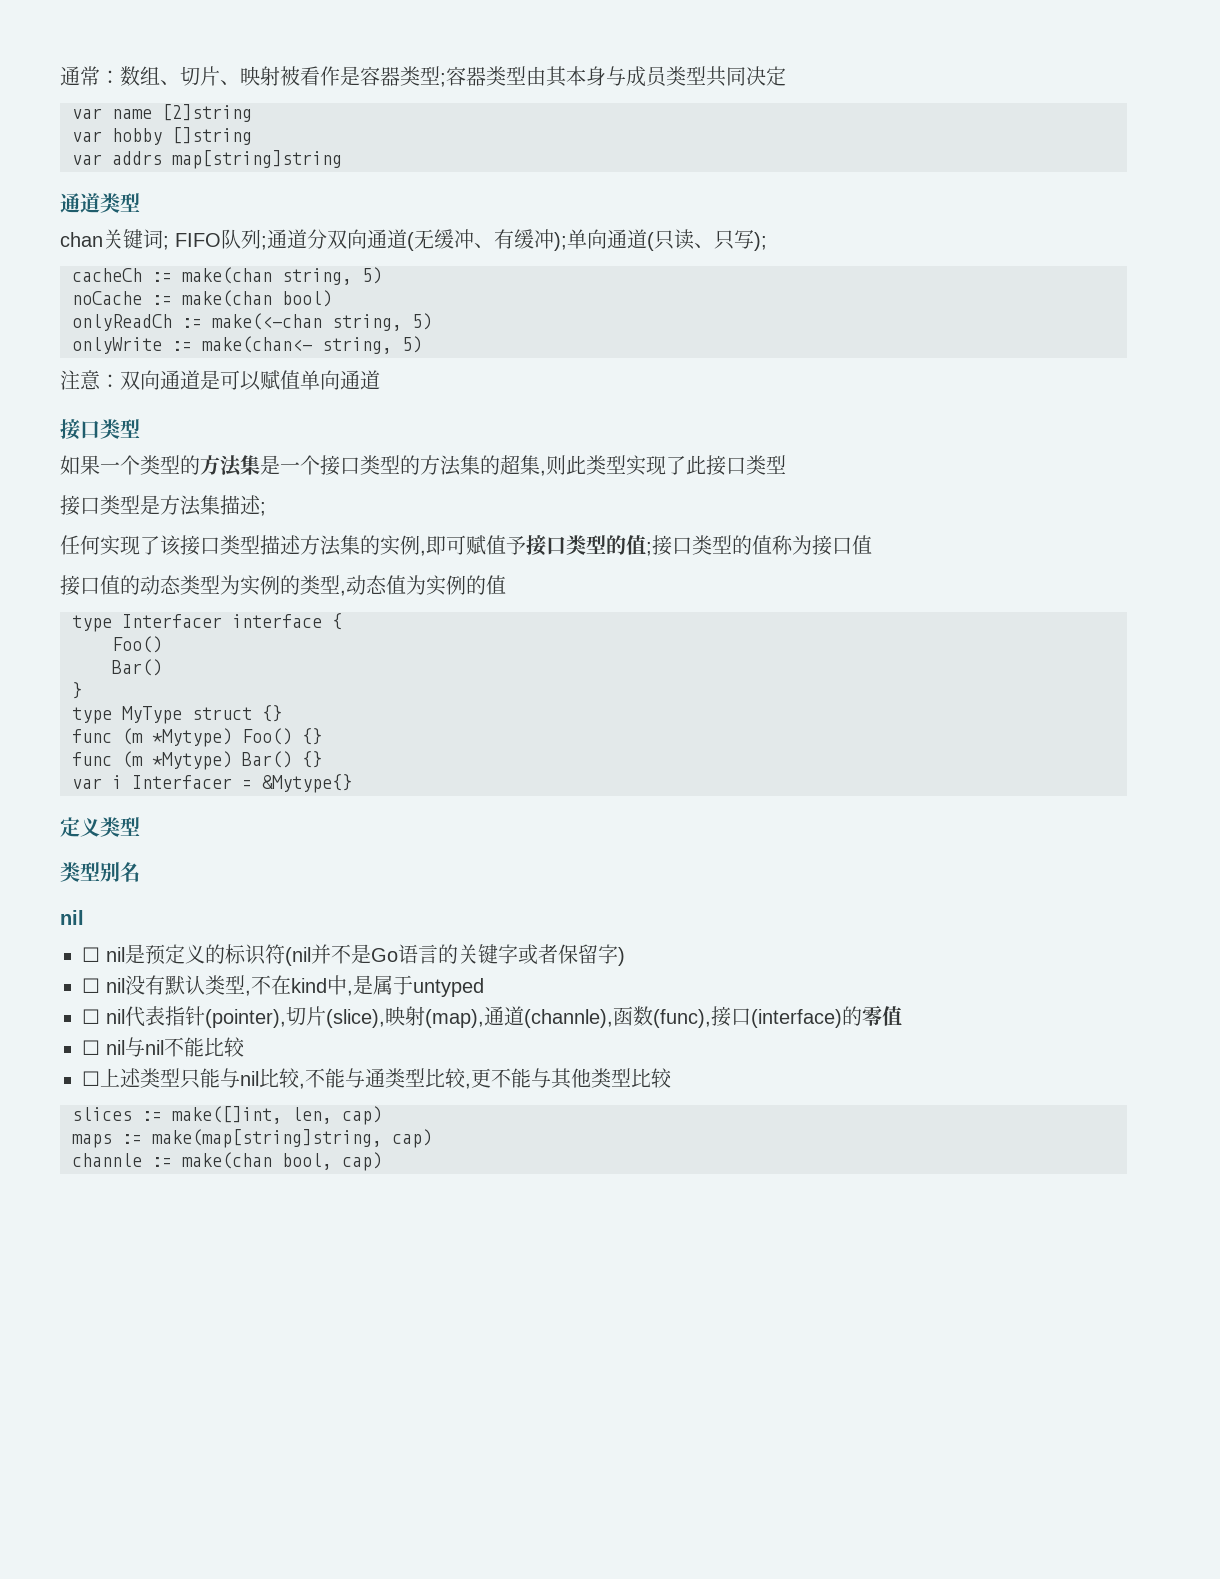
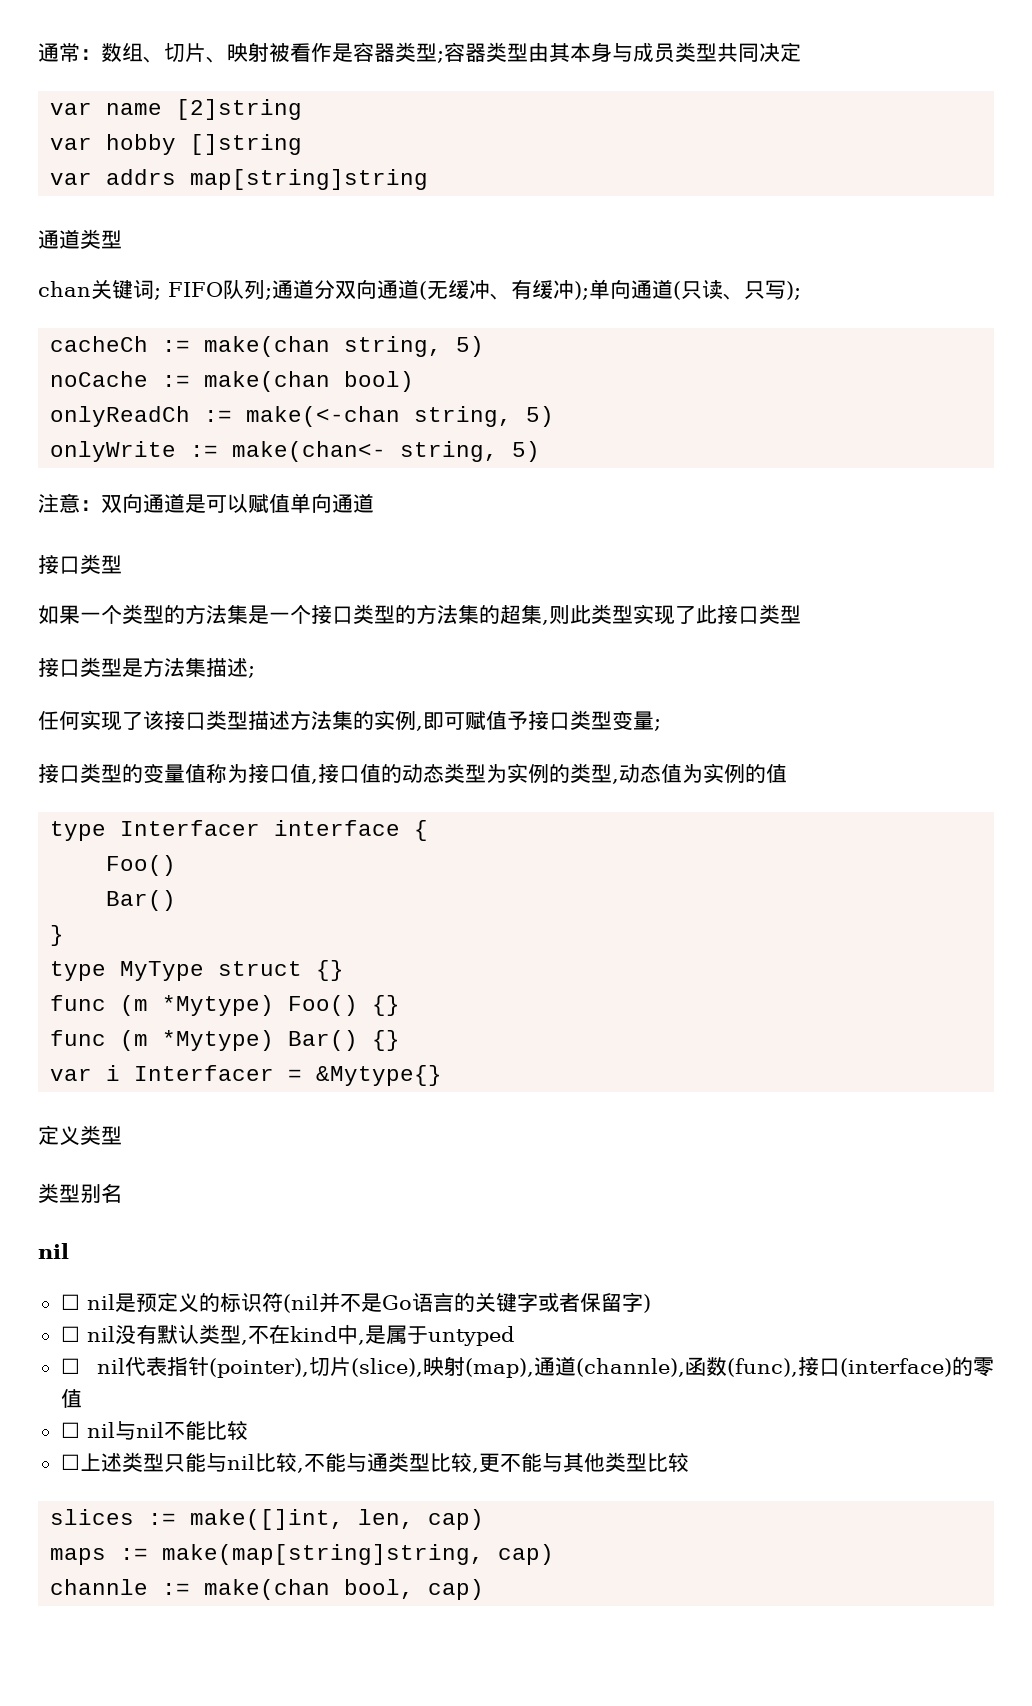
- 任何实现了该接口类型描述方法集的实例,即可赋值予接口类型的值;接口类型的值称为接口值
- 接口值的动态类型为实例的类型,动态值为实例的值
+ 任何实现了该接口类型描述方法集的实例,即可赋值予接口类型变量;
+ 接口类型的变量值称为接口值,接口值的动态类型为实例的类型,动态值为实例的值

